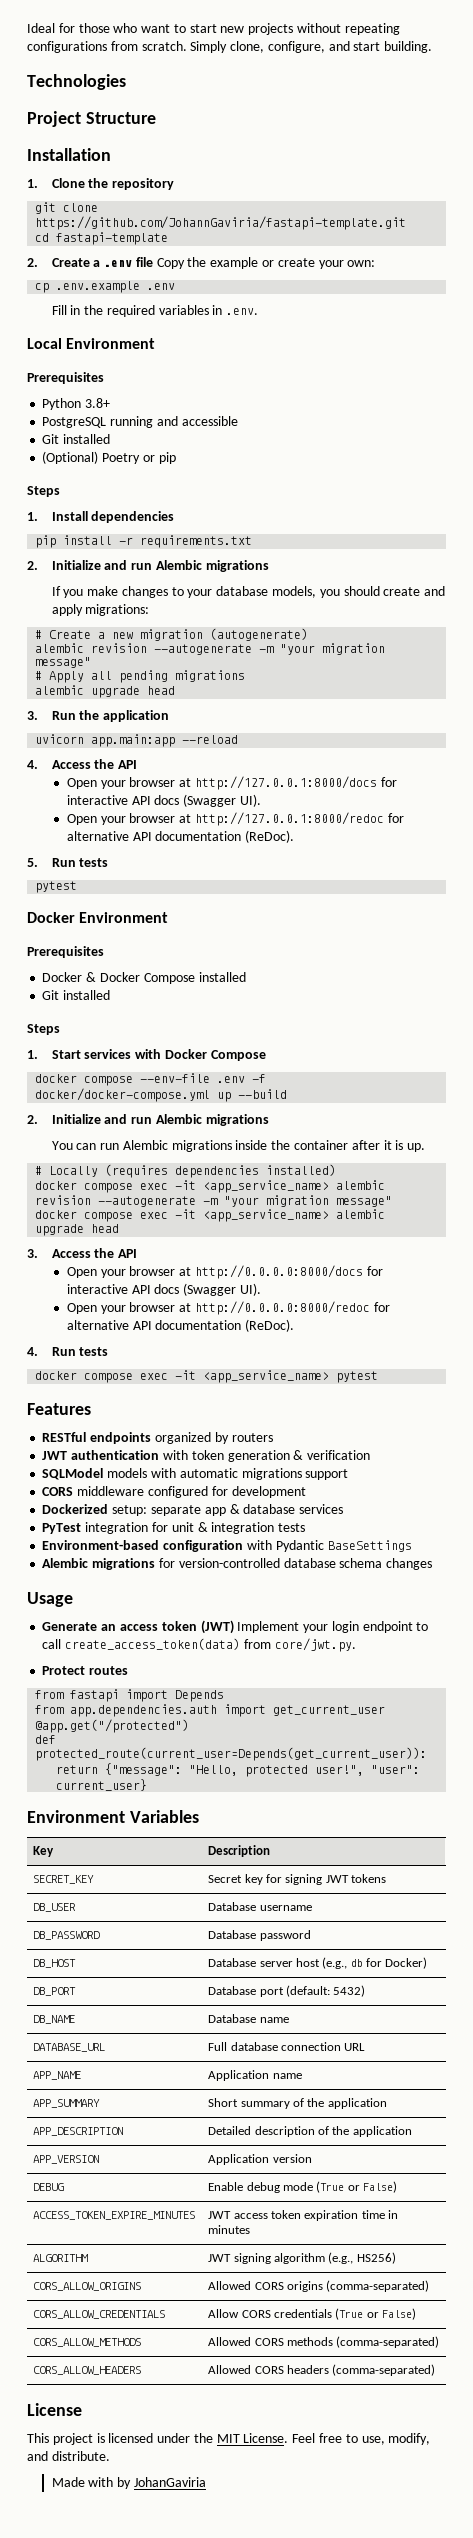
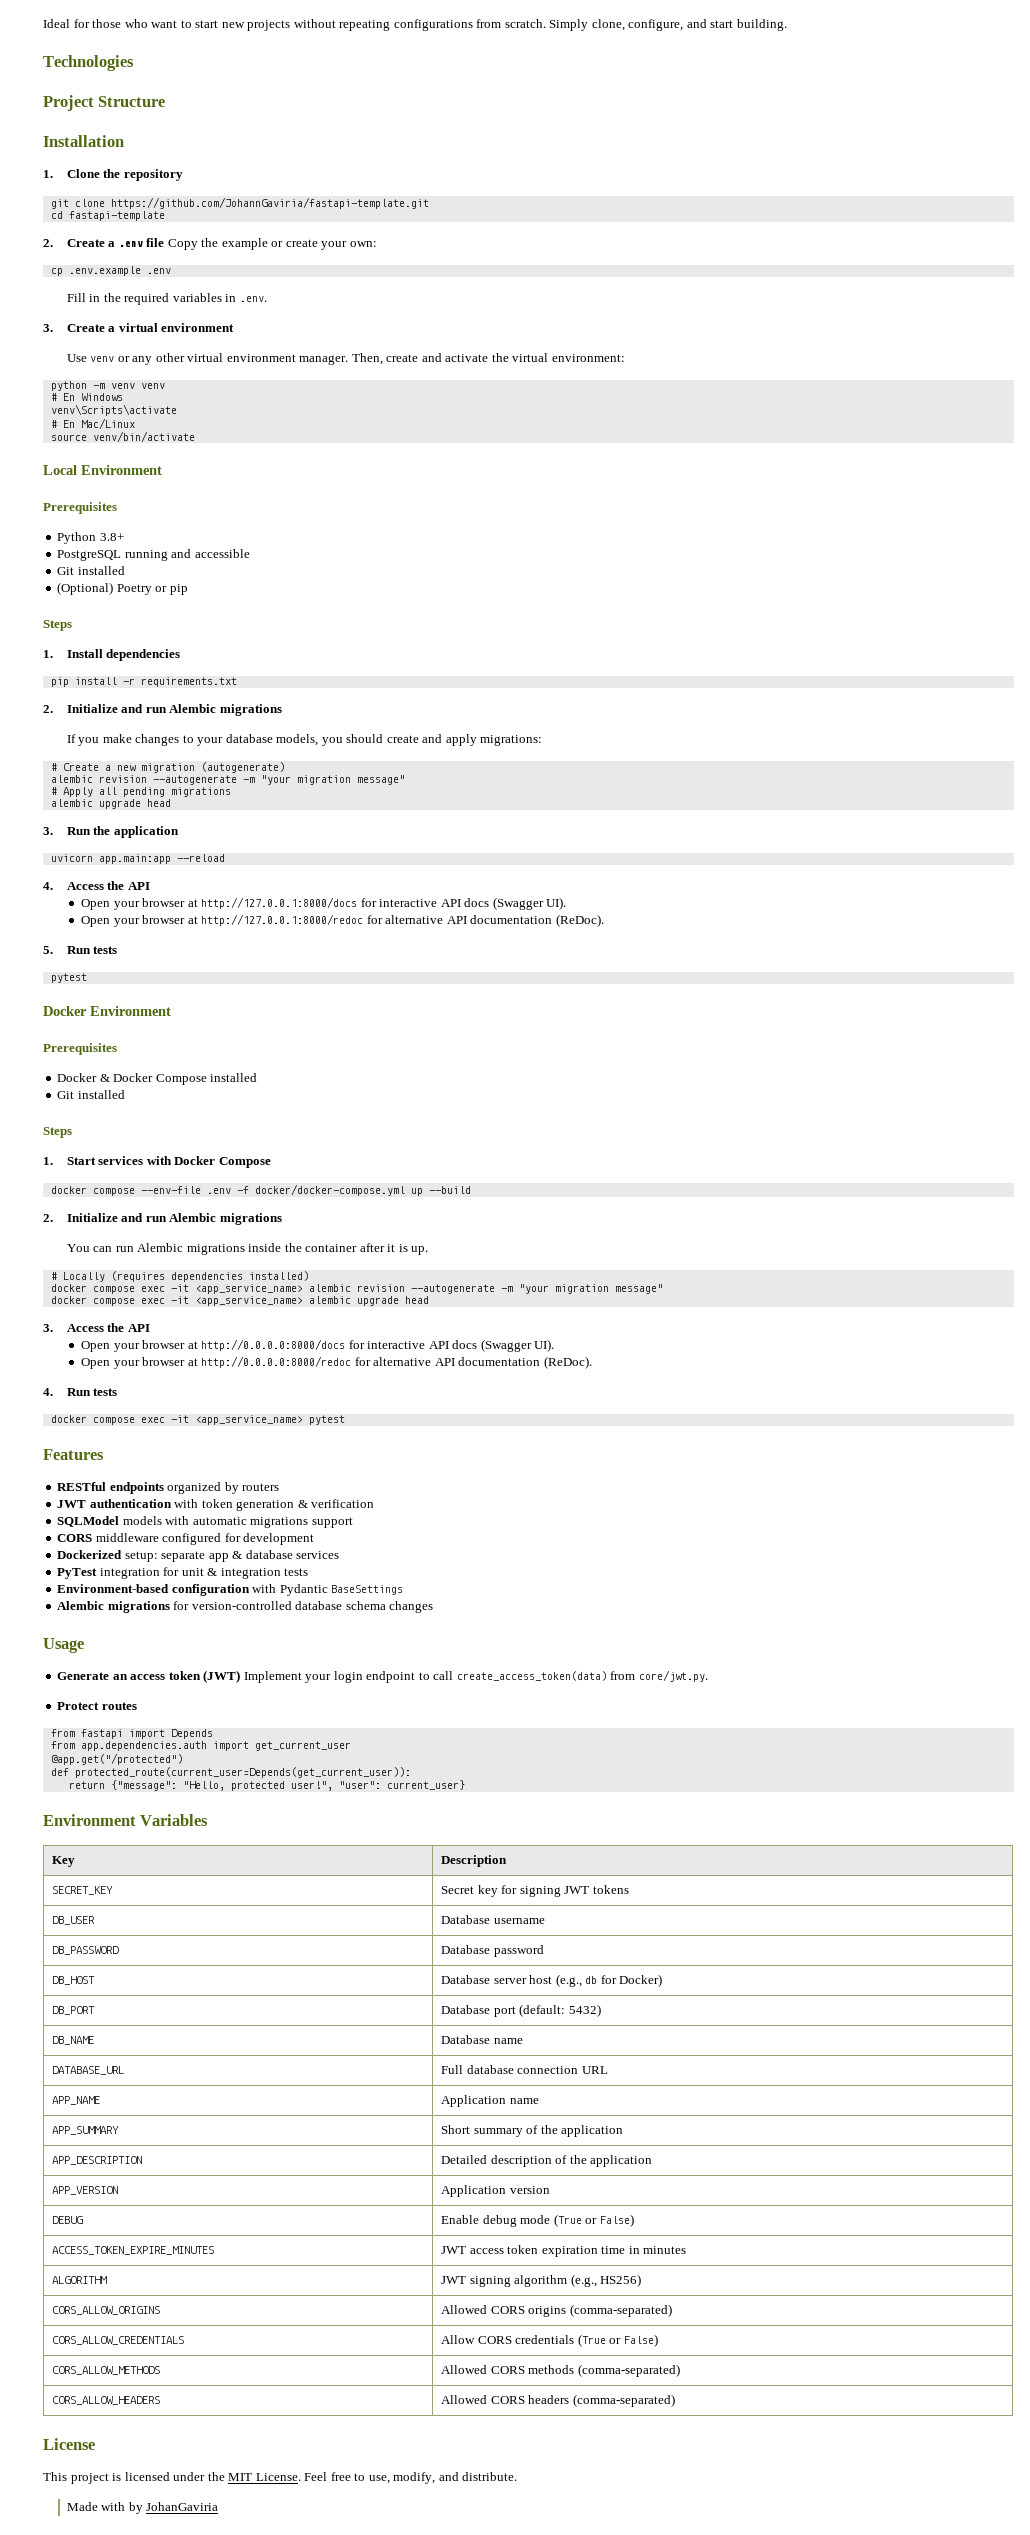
+ 3. Create a virtual environment
+ Use venv or any other virtual environment manager. Then, create and activate the virtual environment:
+ python -m venv venv
+ # En Windows
+ venv\Scripts\activate
+ # En Mac/Linux
+ source venv/bin/activate

